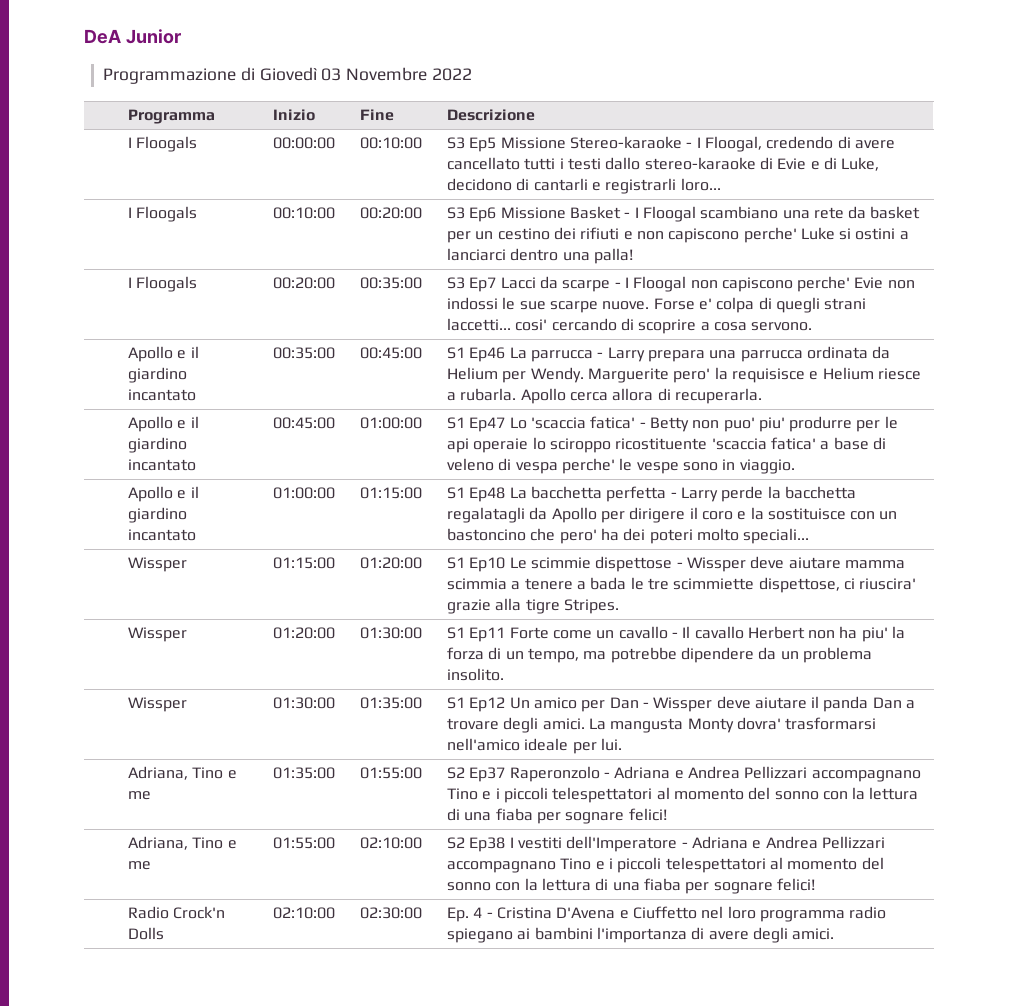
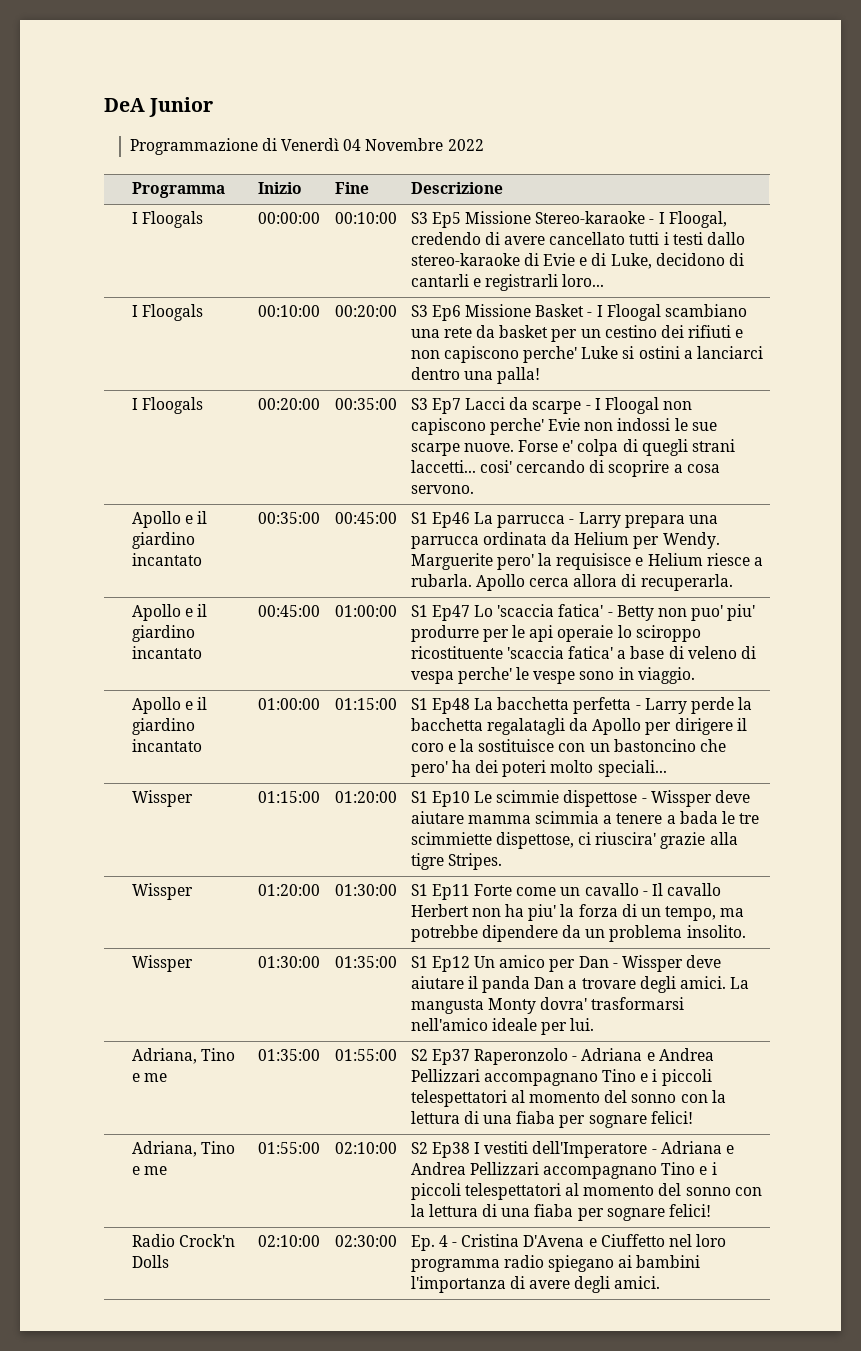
- Programmazione di Giovedì 03 Novembre 2022
+ Programmazione di Venerdì 04 Novembre 2022

